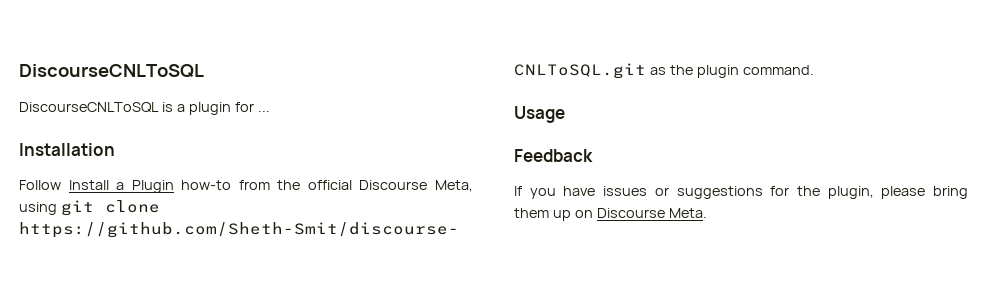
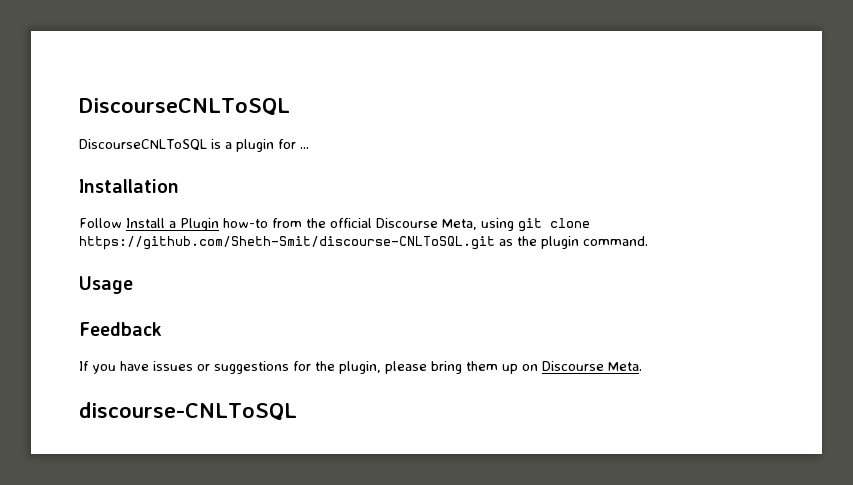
+ discourse-CNLToSQL

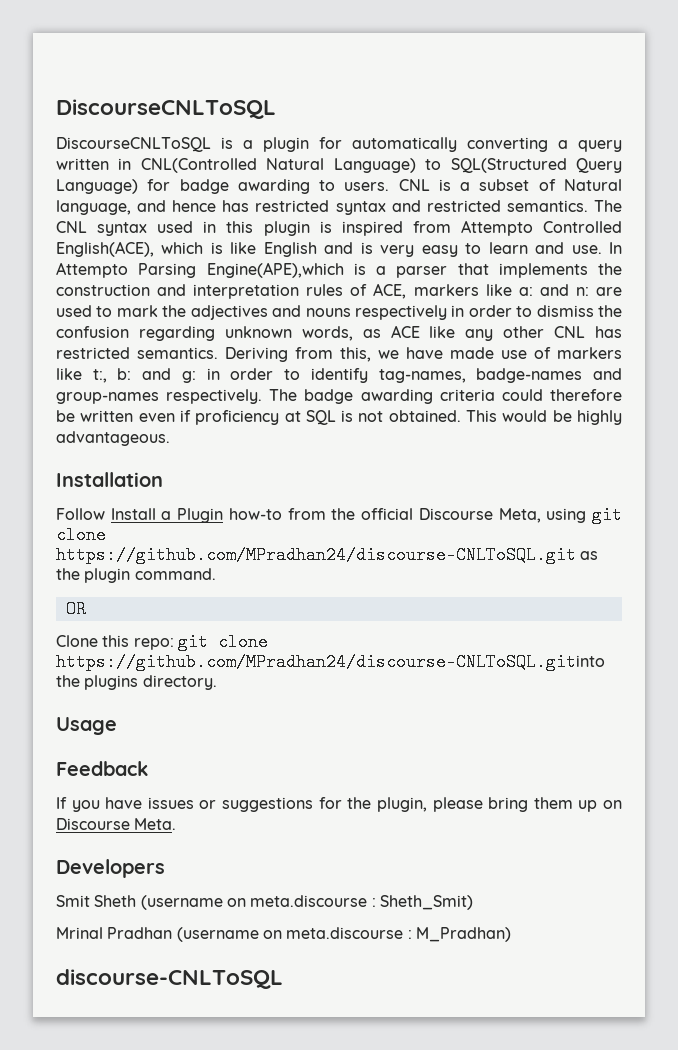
- DiscourseCNLToSQL is a plugin for ...
+ DiscourseCNLToSQL is a plugin for automatically converting a query written in CNL(Controlled Natural Language) to SQL(Structured Query Language) for badge awarding to users. CNL is a subset of Natural language, and hence has restricted syntax and restricted semantics. The CNL syntax used in this plugin is inspired from Attempto Controlled English(ACE), which is like English and is very easy to learn and use. In Attempto Parsing Engine(APE),which is a parser that implements the construction and interpretation rules of ACE, markers like a: and n: are used to mark the adjectives and nouns respectively in order to dismiss the confusion regarding unknown words, as ACE like any other CNL has restricted semantics. Deriving from this, we have made use of markers like t:, b: and g: in order to identify tag-names, badge-names and group-names respectively. The badge awarding criteria could therefore be written even if proficiency at SQL is not obtained. This would be highly advantageous.
- Follow Install a Plugin how-to from the official Discourse Meta, using git clone https://github.com/Sheth-Smit/discourse-CNLToSQL.git as the plugin command.
+ Follow Install a Plugin how-to from the official Discourse Meta, using git clone https://github.com/MPradhan24/discourse-CNLToSQL.git as the plugin command.
+ OR
+ Clone this repo: git clone https://github.com/MPradhan24/discourse-CNLToSQL.gitinto the plugins directory.
+ Developers
+ Smit Sheth (username on meta.discourse : Sheth_Smit)
+ Mrinal Pradhan (username on meta.discourse : M_Pradhan)

